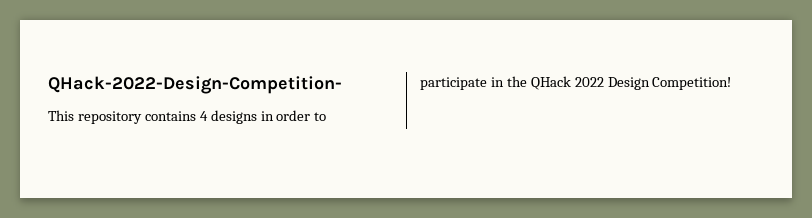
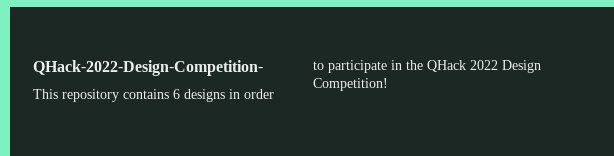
- This repository contains 4 designs in order to participate in the QHack 2022 Design Competition!
+ This repository contains 6 designs in order to participate in the QHack 2022 Design Competition!

